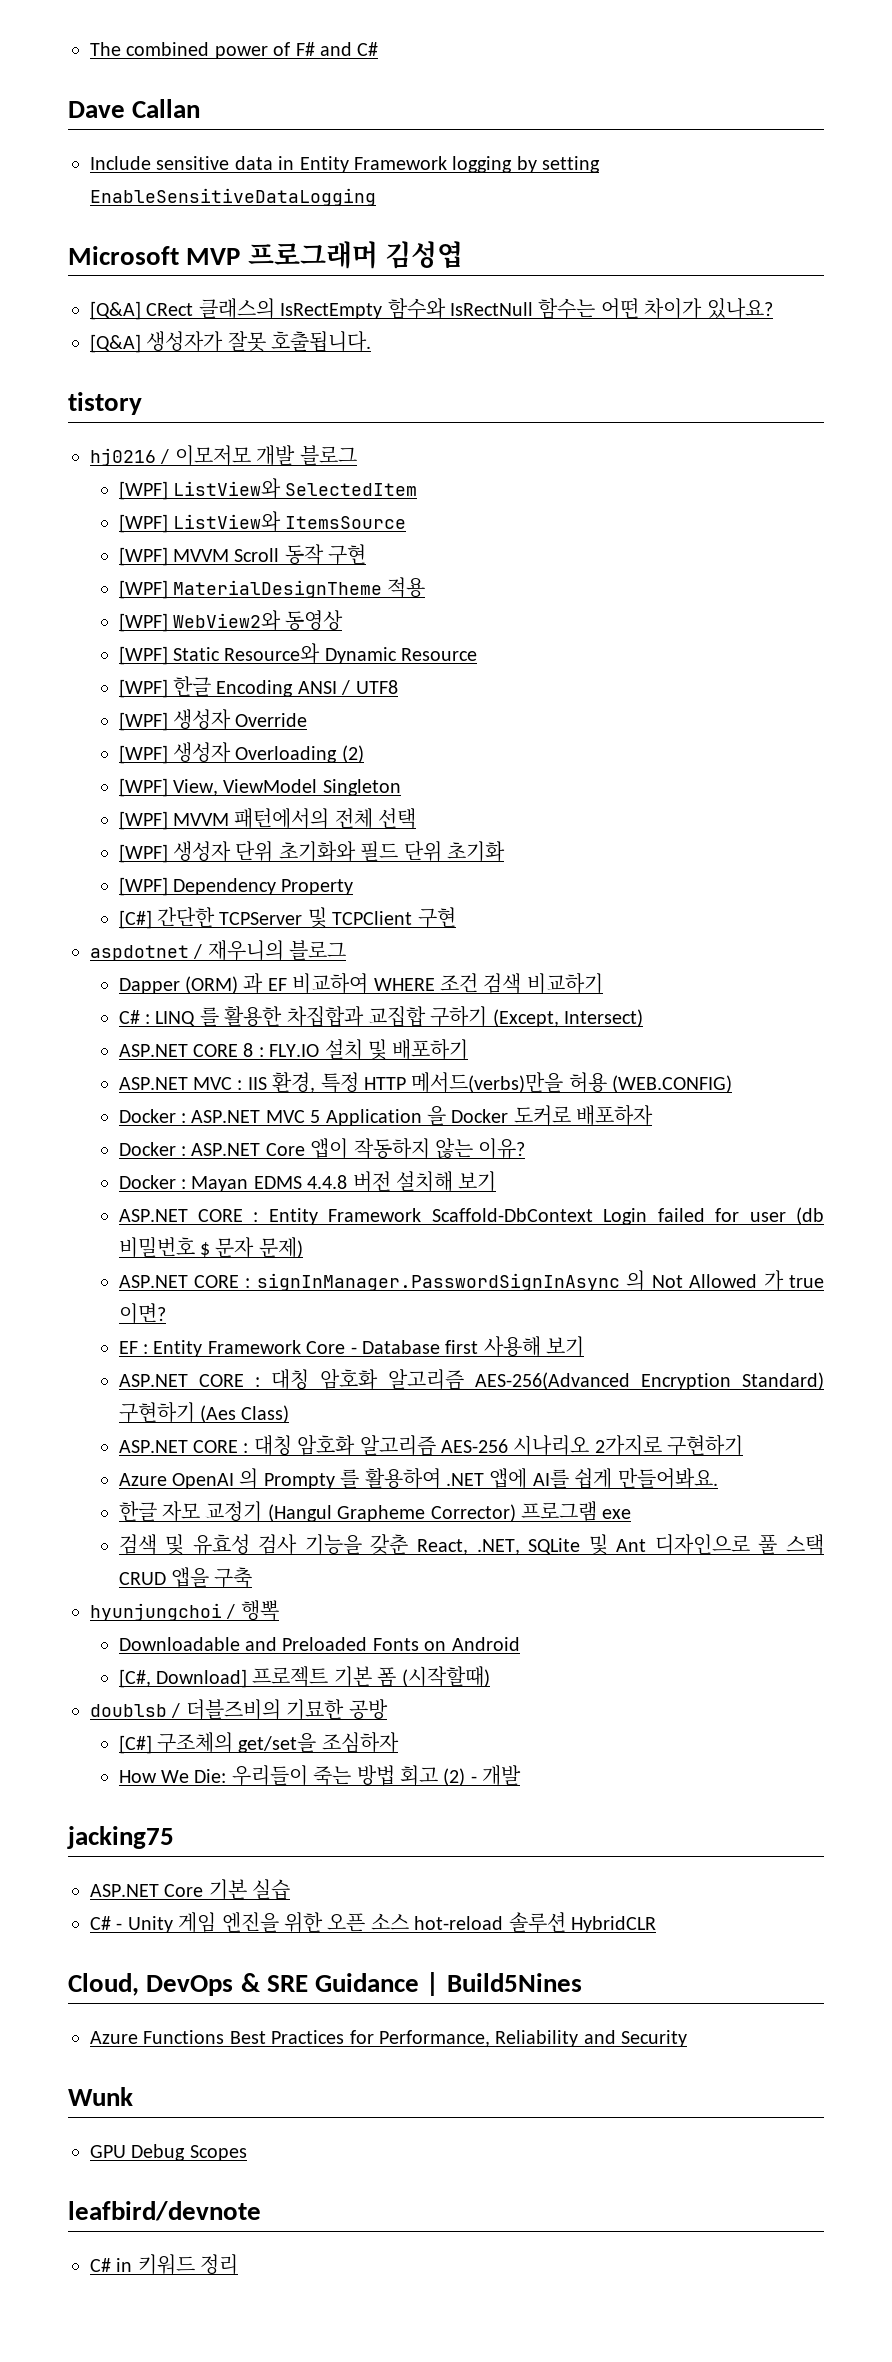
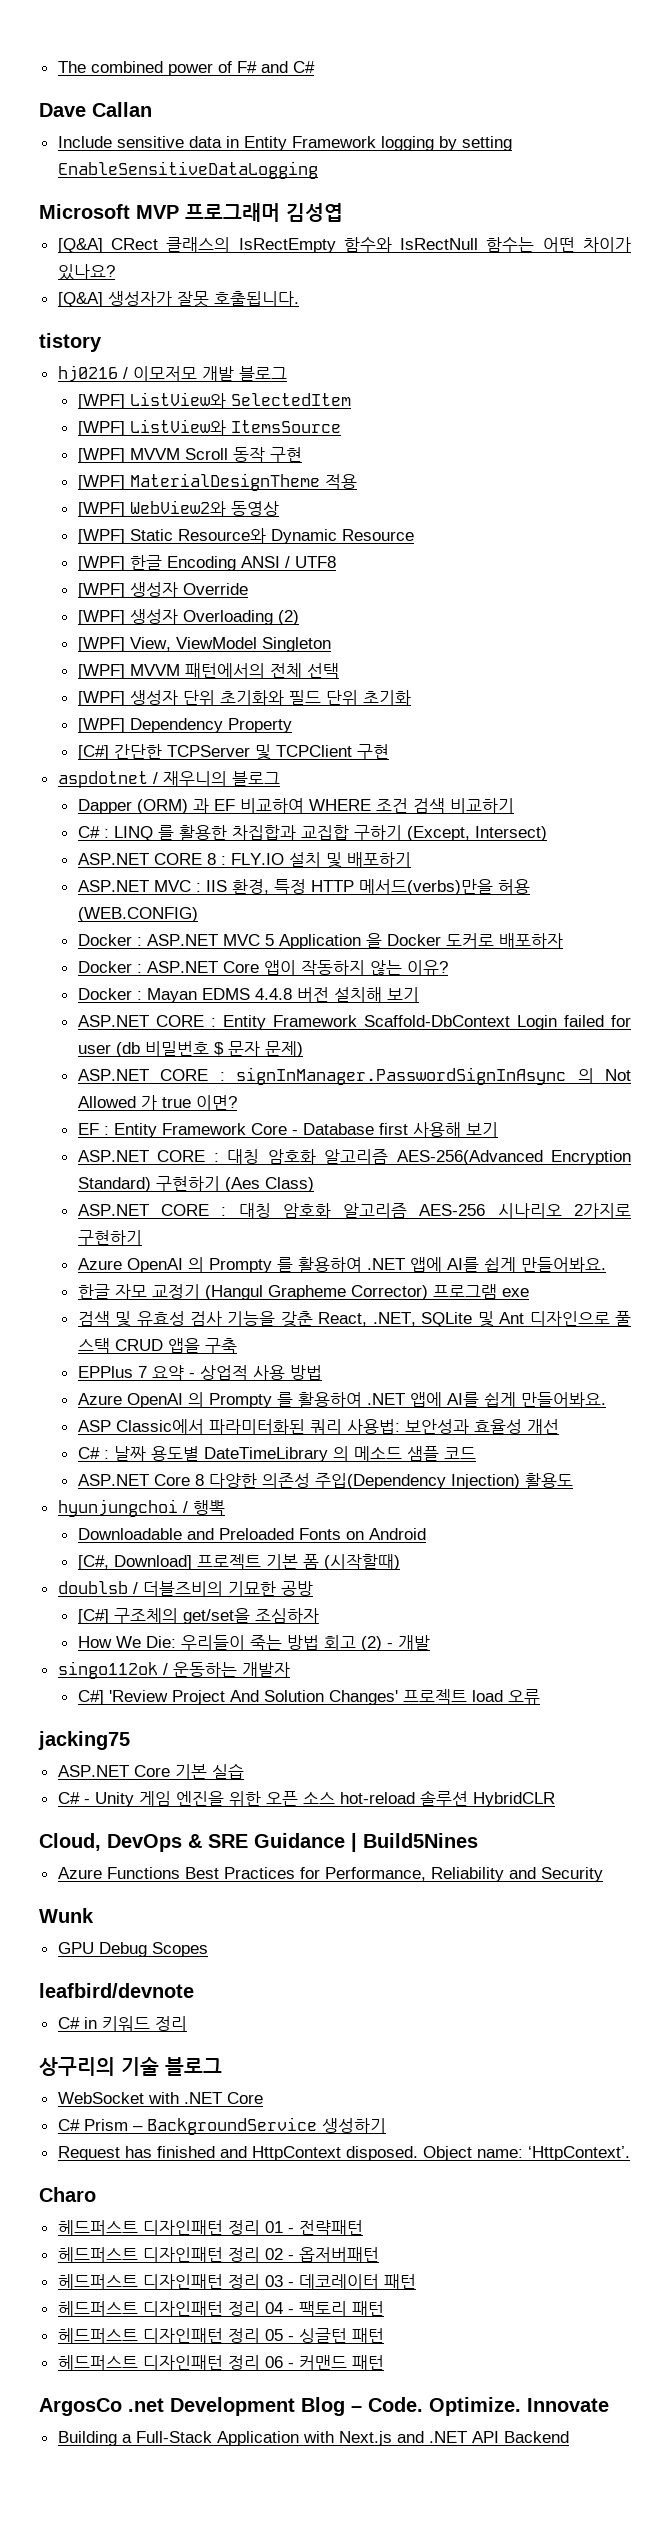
+ EPPlus 7 요약 - 상업적 사용 방법
+ Azure OpenAI 의 Prompty 를 활용하여 .NET 앱에 AI를 쉽게 만들어봐요.
+ ASP Classic에서 파라미터화된 쿼리 사용법: 보안성과 효율성 개선
+ C# : 날짜 용도별 DateTimeLibrary 의 메소드 샘플 코드
+ ASP.NET Core 8 다양한 의존성 주입(Dependency Injection) 활용도
+ singo112ok / 운동하는 개발자
+ C#] 'Review Project And Solution Changes' 프로젝트 load 오류
+ 상구리의 기술 블로그
+ WebSocket with .NET Core
+ C# Prism – BackgroundService 생성하기
+ Request has finished and HttpContext disposed. Object name: ‘HttpContext’.
+ Charo
+ 헤드퍼스트 디자인패턴 정리 01 - 전략패턴
+ 헤드퍼스트 디자인패턴 정리 02 - 옵저버패턴
+ 헤드퍼스트 디자인패턴 정리 03 - 데코레이터 패턴
+ 헤드퍼스트 디자인패턴 정리 04 - 팩토리 패턴
+ 헤드퍼스트 디자인패턴 정리 05 - 싱글턴 패턴
+ 헤드퍼스트 디자인패턴 정리 06 - 커맨드 패턴
+ ArgosCo .net Development Blog – Code. Optimize. Innovate
+ Building a Full-Stack Application with Next.js and .NET API Backend

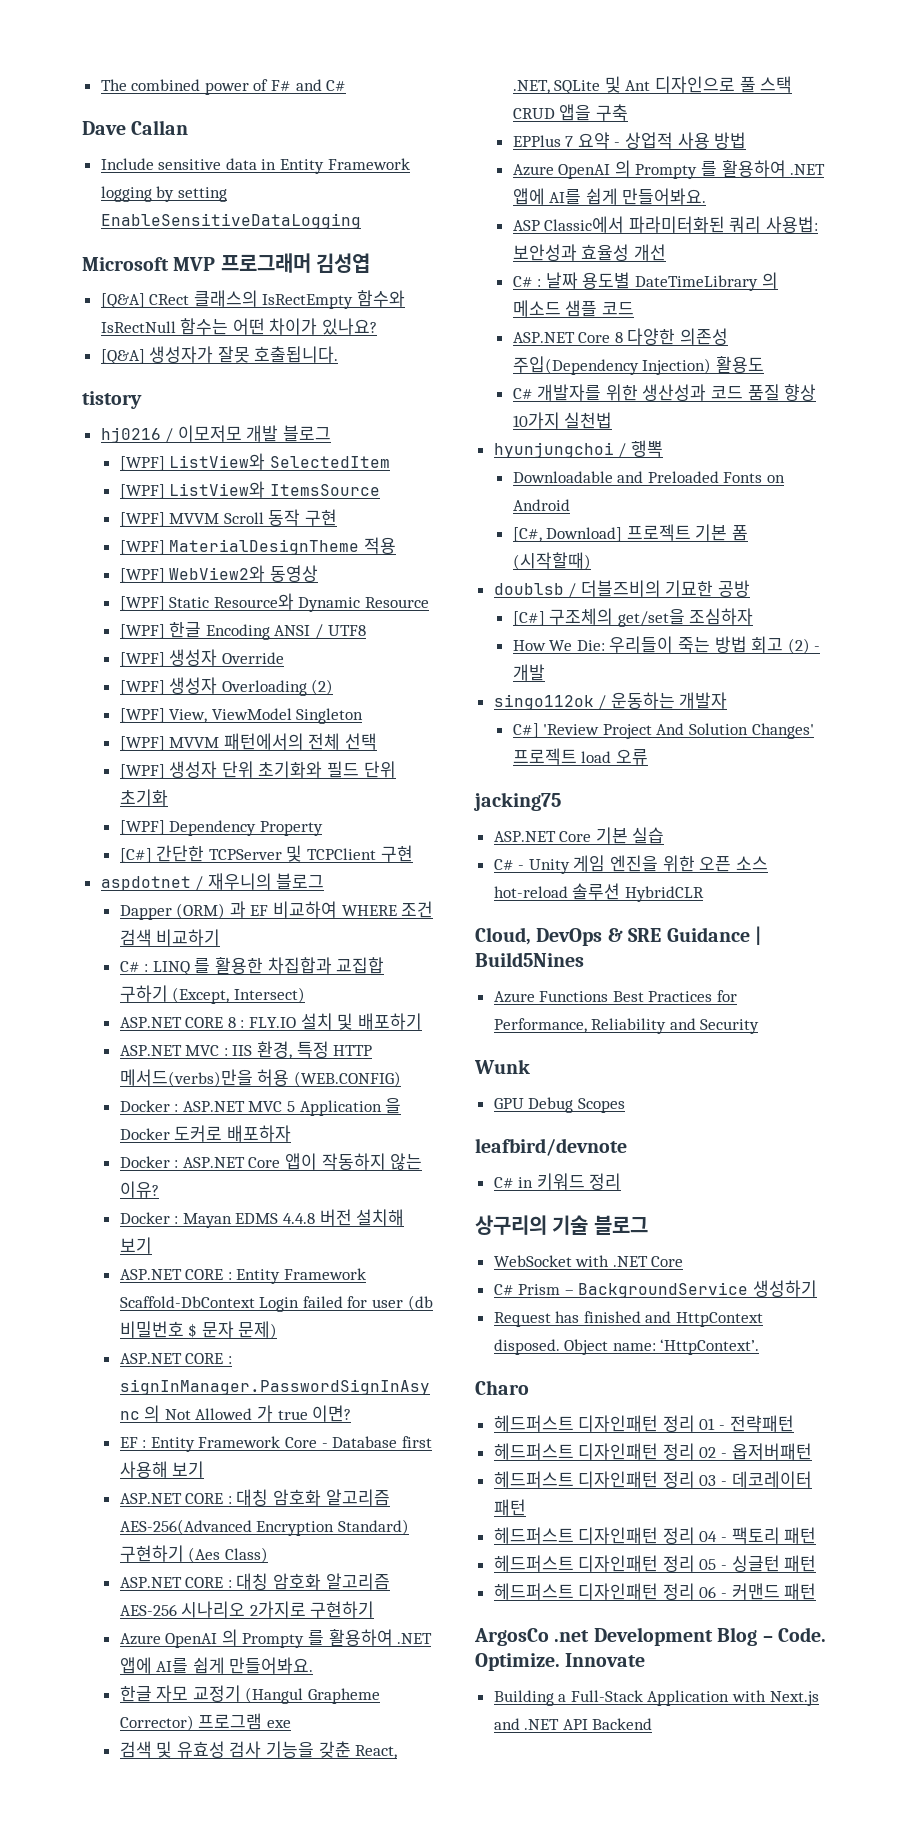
+ C# 개발자를 위한 생산성과 코드 품질 향상 10가지 실천법

